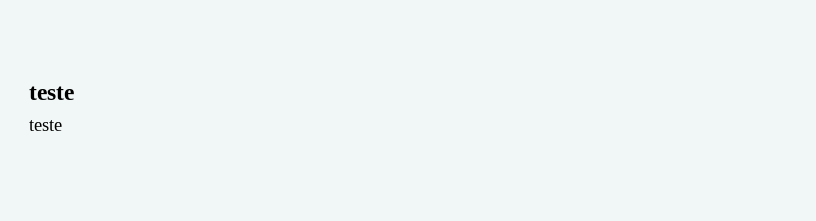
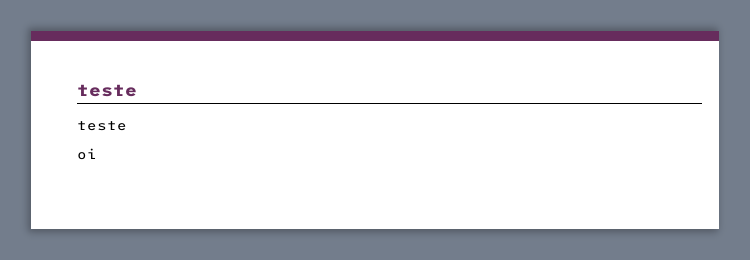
+ oi

